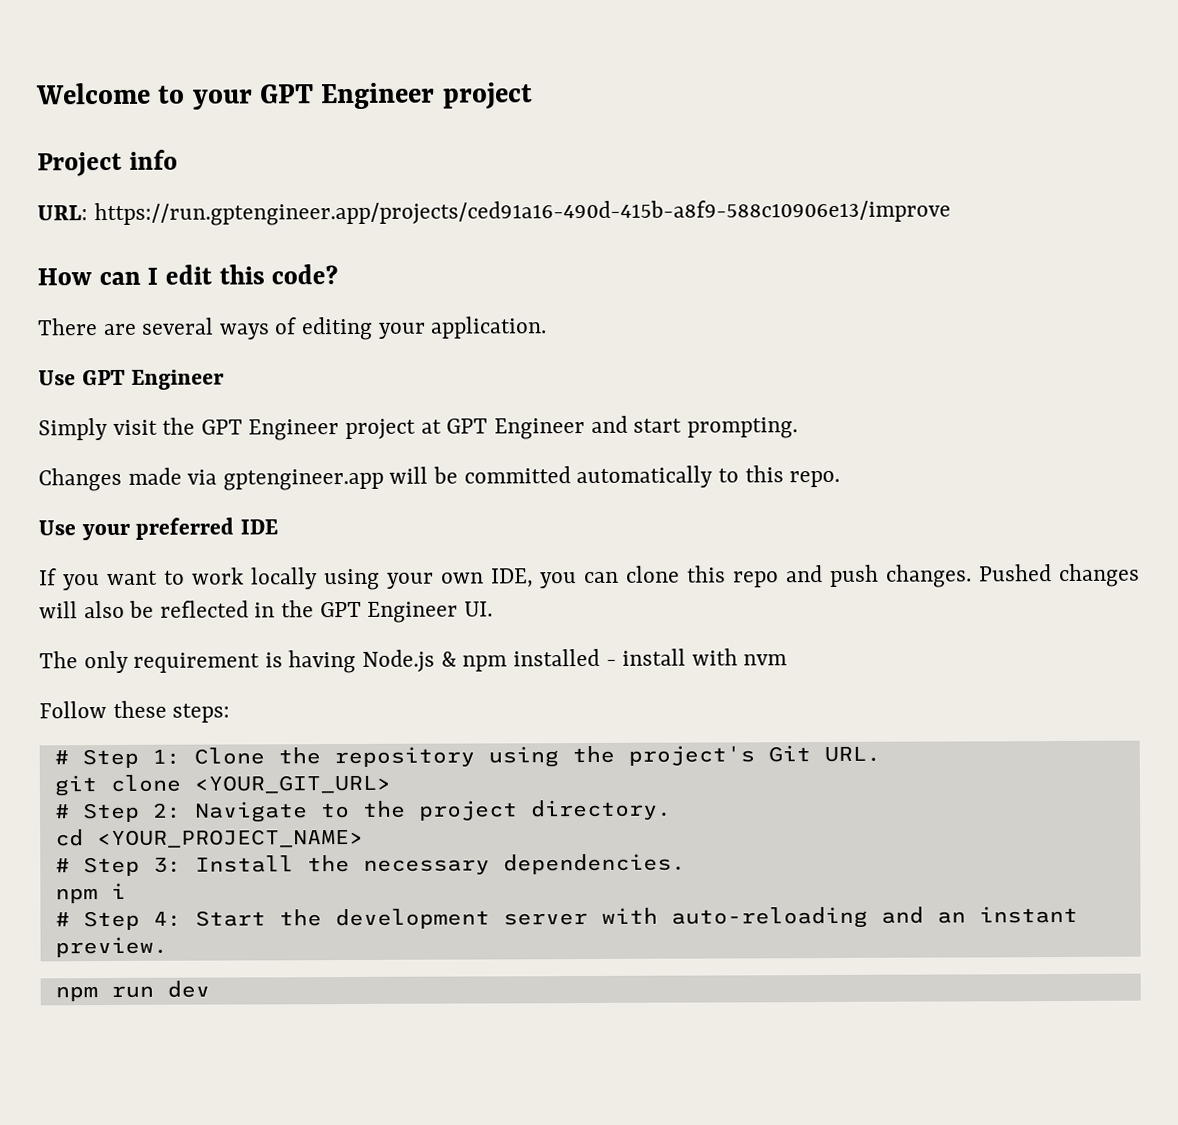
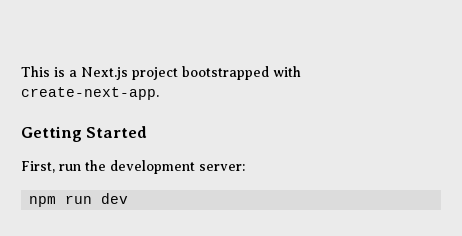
- Welcome to your GPT Engineer project
- Project info
- URL: https://run.gptengineer.app/projects/ced91a16-490d-415b-a8f9-588c10906e13/improve
- How can I edit this code?
- There are several ways of editing your application.
- Use GPT Engineer
- Simply visit the GPT Engineer project at GPT Engineer and start prompting.
- Changes made via gptengineer.app will be committed automatically to this repo.
- Use your preferred IDE
- If you want to work locally using your own IDE, you can clone this repo and push changes. Pushed changes will also be reflected in the GPT Engineer UI.
- The only requirement is having Node.js & npm installed - install with nvm
- Follow these steps:
- # Step 1: Clone the repository using the project's Git URL.
- git clone <YOUR_GIT_URL>
- # Step 2: Navigate to the project directory.
- cd <YOUR_PROJECT_NAME>
- # Step 3: Install the necessary dependencies.
- npm i
- # Step 4: Start the development server with auto-reloading and an instant preview.
+ This is a Next.js project bootstrapped with create-next-app.
+ Getting Started
+ First, run the development server:

